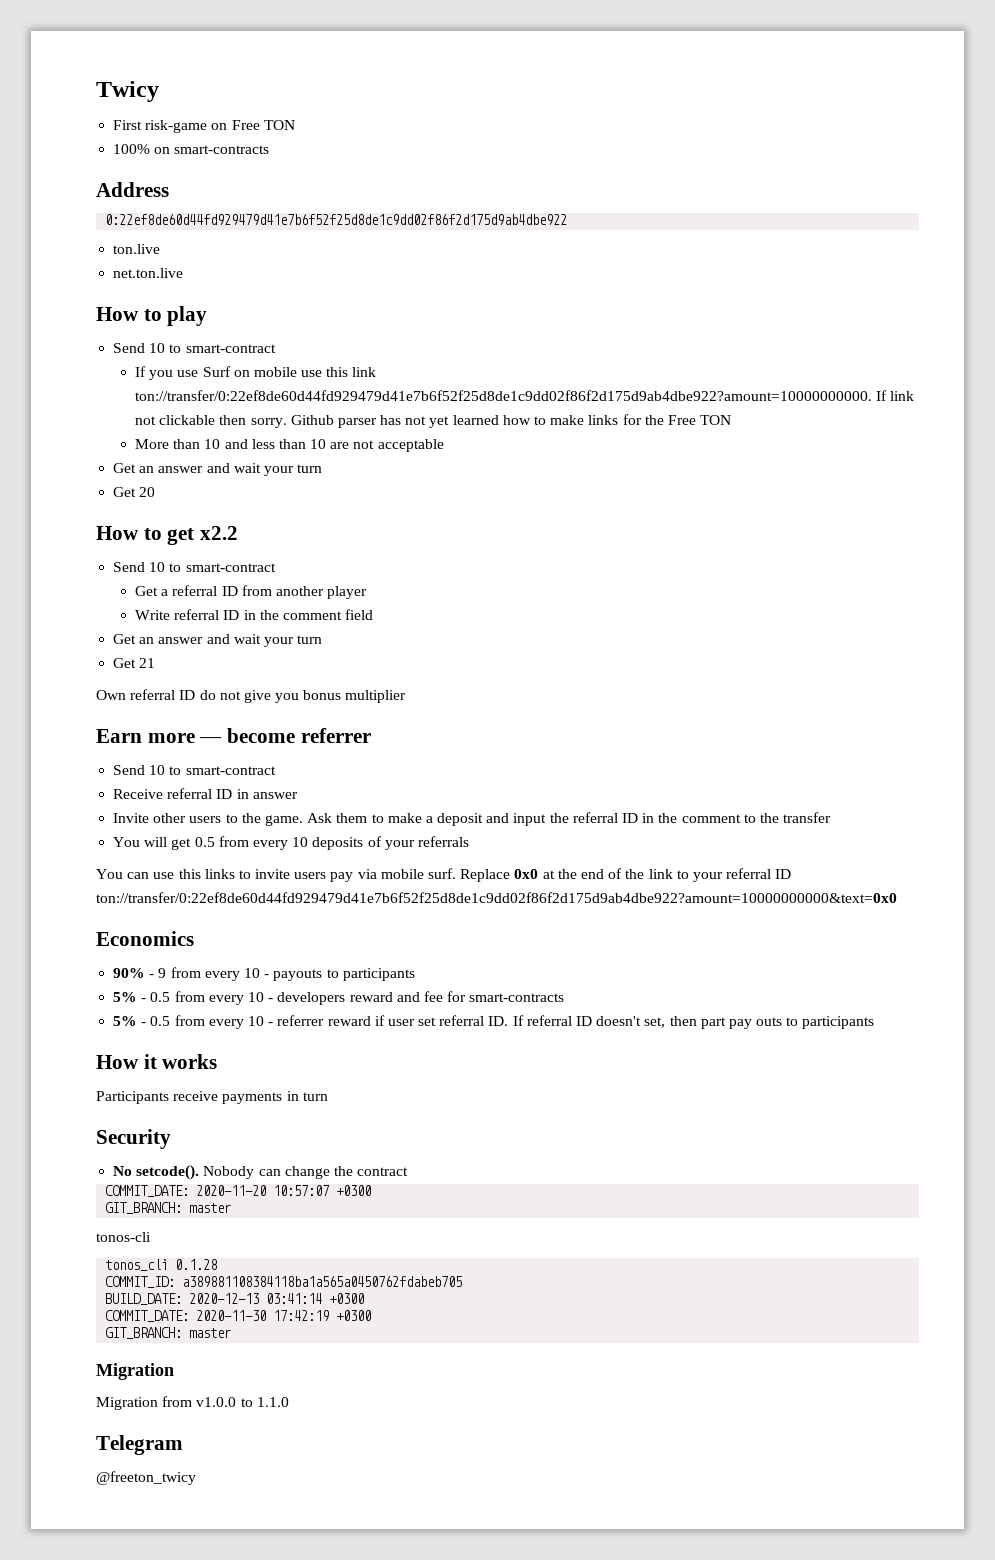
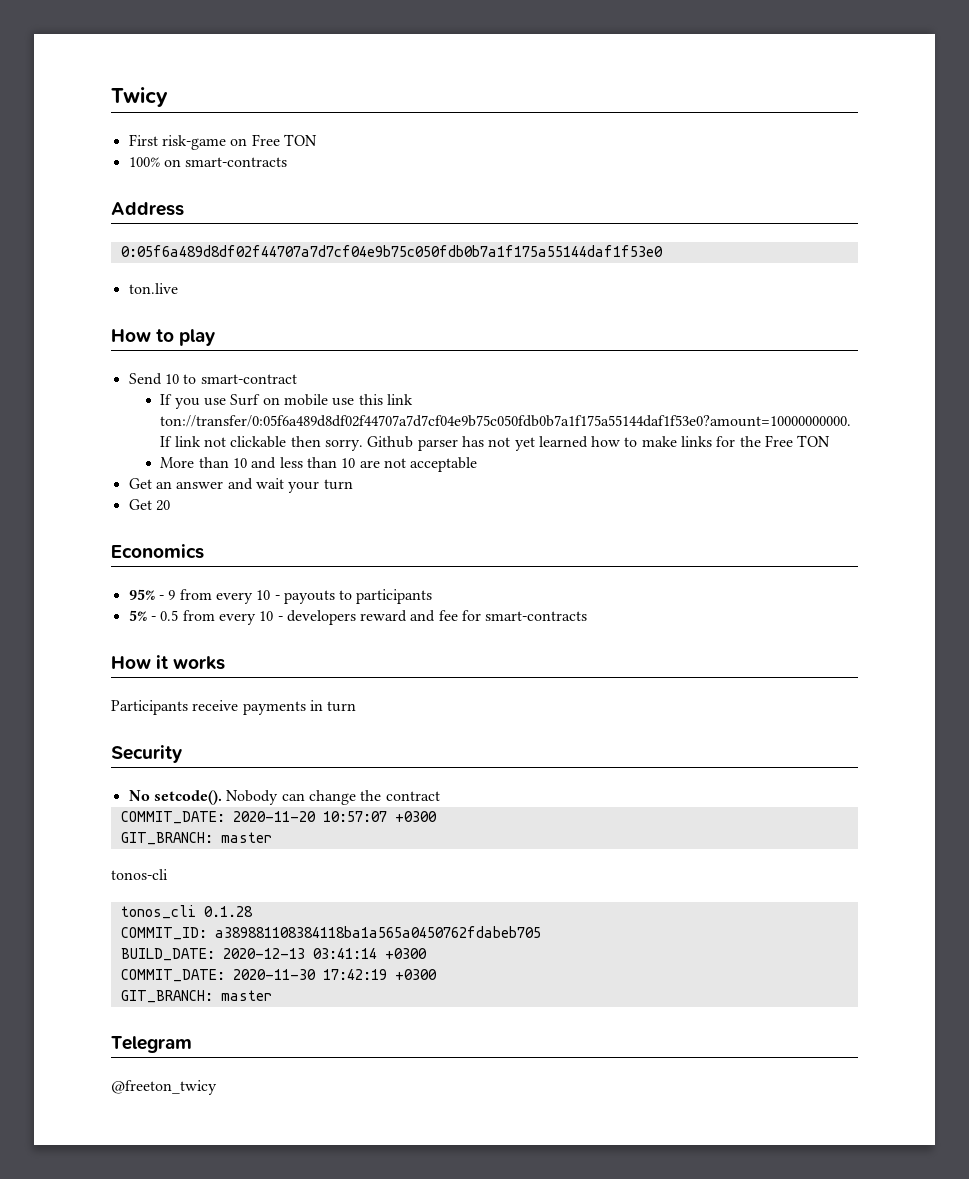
- 0:22ef8de60d44fd929479d41e7b6f52f25d8de1c9dd02f86f2d175d9ab4dbe922
+ 0:05f6a489d8df02f44707a7d7cf04e9b75c050fdb0b7a1f175a55144daf1f53e0
- net.ton.live
- If you use Surf on mobile use this link ton://transfer/0:22ef8de60d44fd929479d41e7b6f52f25d8de1c9dd02f86f2d175d9ab4dbe922?amount=10000000000.
+ If you use Surf on mobile use this link ton://transfer/0:05f6a489d8df02f44707a7d7cf04e9b75c050fdb0b7a1f175a55144daf1f53e0?amount=10000000000.
- How to get x2.2
- Send 10 to smart-contract
- Get a referral ID from another player
- Write referral ID in the comment field
- Get an answer and wait your turn
- Get 21
- Own referral ID do not give you bonus multiplier
- Earn more — become referrer
- Send 10 to smart-contract
- Receive referral ID in answer
- Invite other users to the game. Ask them to make a deposit and input the referral ID in the comment to the transfer
- You will get 0.5 from every 10 deposits of your referrals
- You can use this links to invite users pay via mobile surf. Replace 0x0 at the end of the link to your referral ID ton://transfer/0:22ef8de60d44fd929479d41e7b6f52f25d8de1c9dd02f86f2d175d9ab4dbe922?amount=10000000000&text=0x0
- 90% - 9 from every 10 - payouts to participants
+ 95% - 9 from every 10 - payouts to participants
- 5% - 0.5 from every 10 - referrer reward if user set referral ID. If referral ID doesn't set, then part pay outs to participants
  COMMIT_DATE: 2020-11-30 17:42:19 +0300
  GIT_BRANCH: master
- Migration
- Migration from v1.0.0 to 1.1.0

